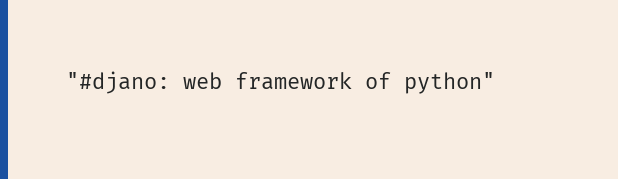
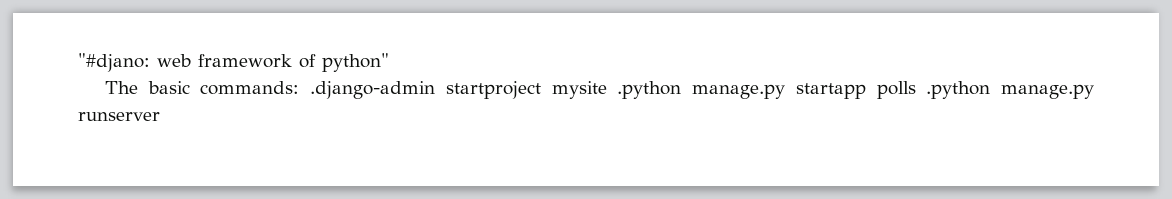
+ The basic commands: .django-admin startproject mysite .python manage.py startapp polls .python manage.py runserver

